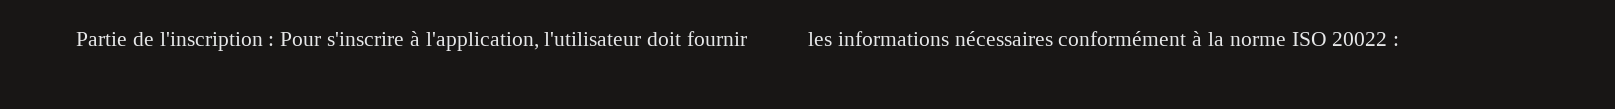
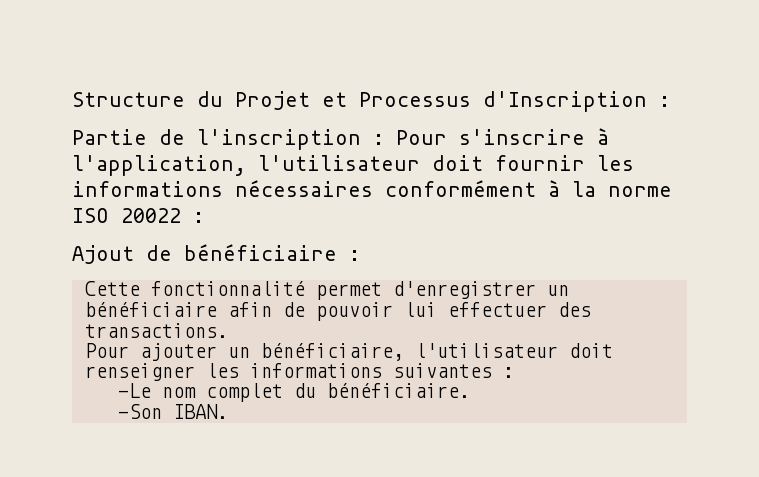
+ Structure du Projet et Processus d'Inscription :
+ Ajout de bénéficiaire :
+ Cette fonctionnalité permet d'enregistrer un bénéficiaire afin de pouvoir lui effectuer des transactions.
+ Pour ajouter un bénéficiaire, l'utilisateur doit renseigner les informations suivantes :
+ -Le nom complet du bénéficiaire.
+ -Son IBAN.

